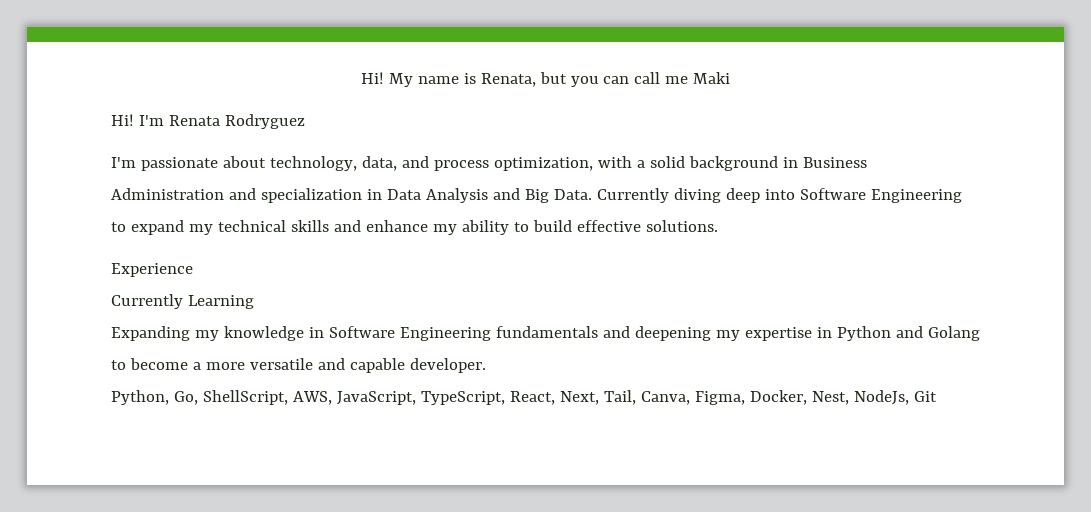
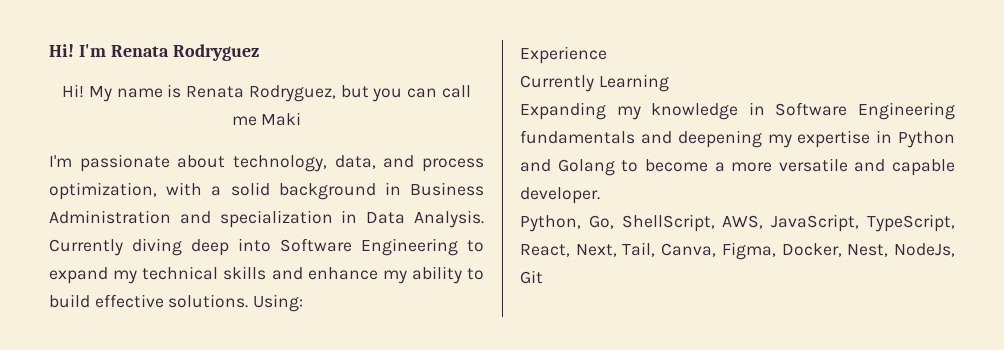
+ Hi! I'm Renata Rodryguez
- My name is Renata, but you can call me Maki
+ My name is Renata Rodryguez, but you can call me Maki
- Hi! I'm Renata Rodryguez
- I'm passionate about technology, data, and process optimization, with a solid background in Business Administration and specialization in Data Analysis and Big Data.
+ I'm passionate about technology, data, and process optimization, with a solid background in Business Administration and specialization in Data Analysis.
+ Using:

